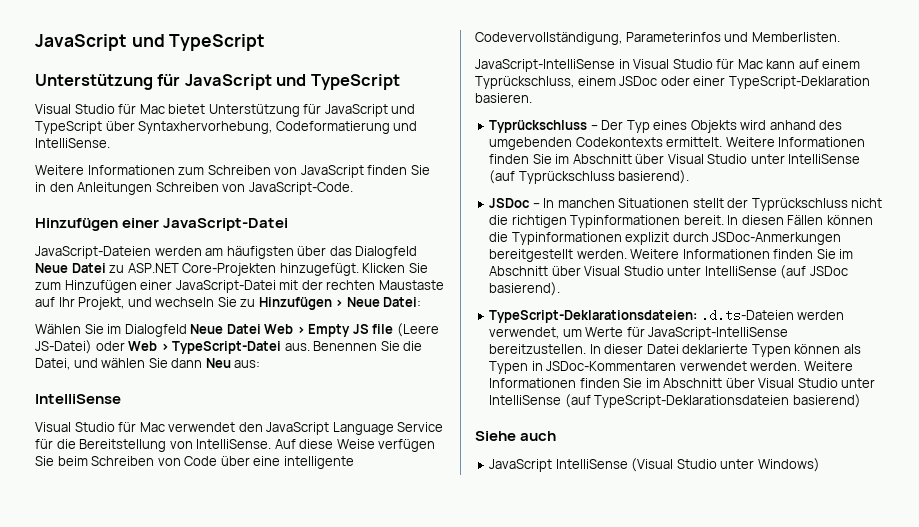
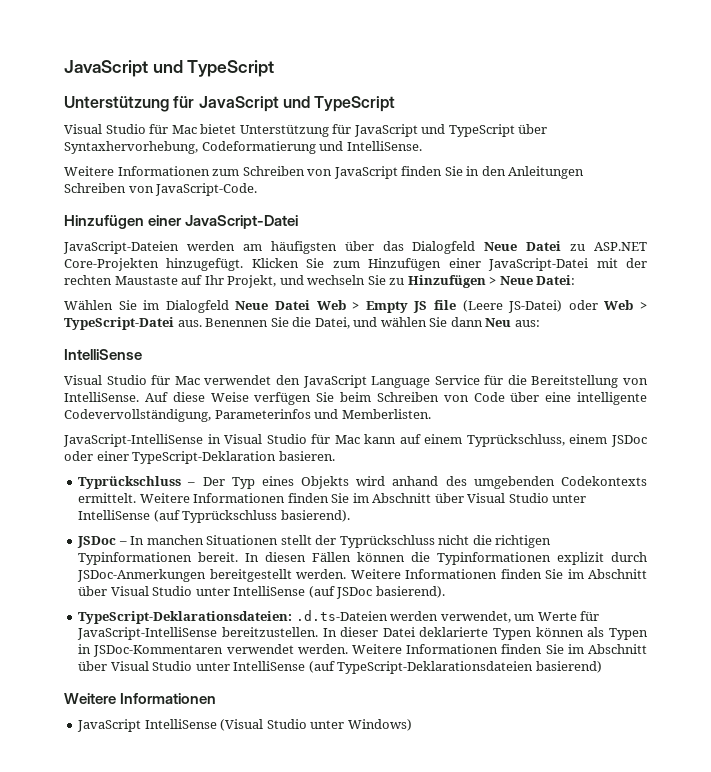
  Weitere Informationen finden Sie im Abschnitt über Visual Studio unter IntelliSense (auf TypeScript-Deklarationsdateien basierend)
- Siehe auch
+ Weitere Informationen

